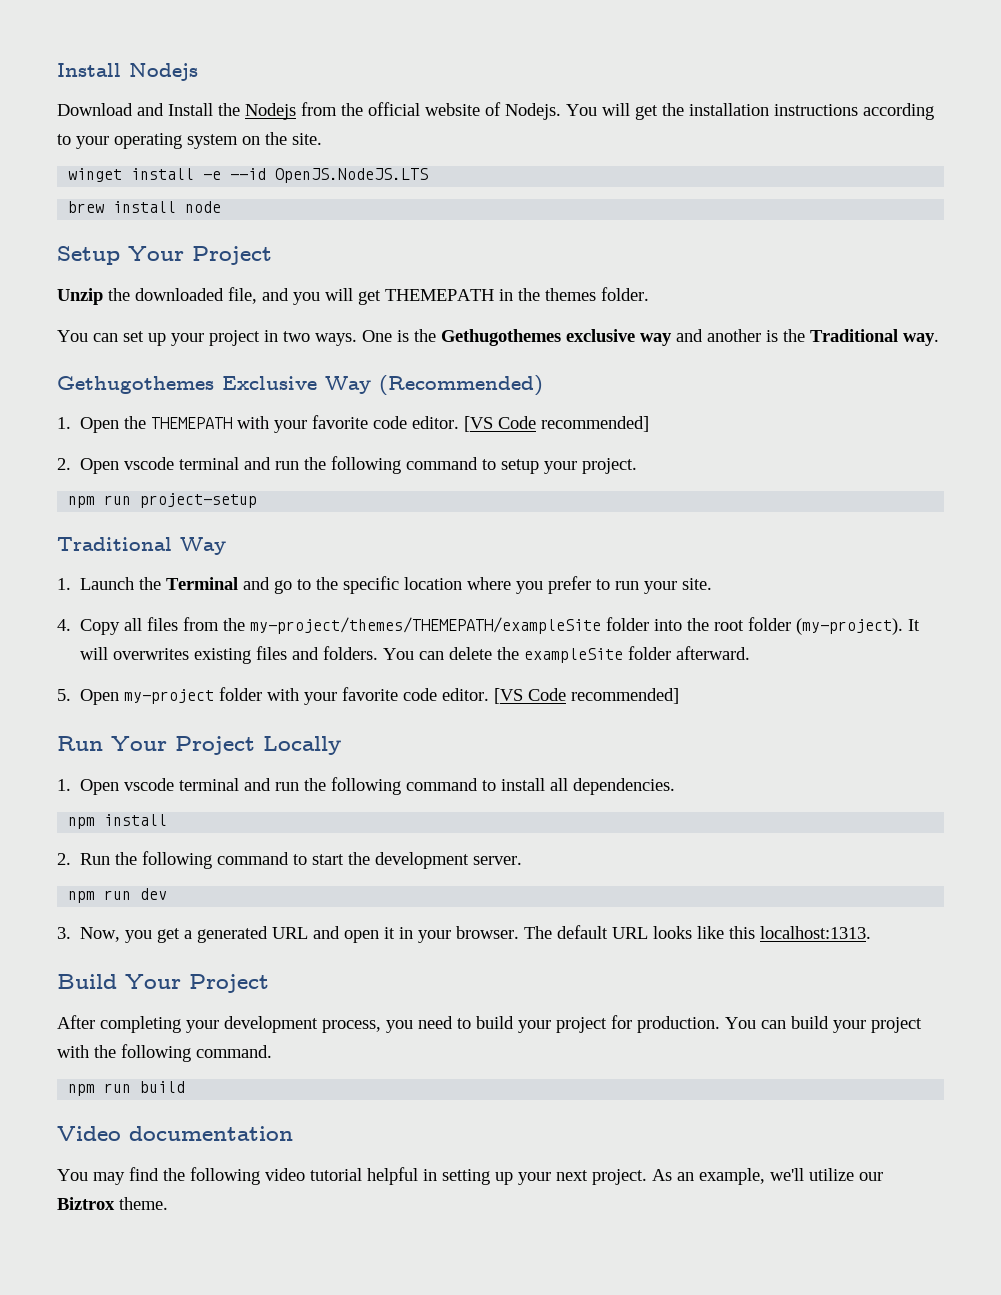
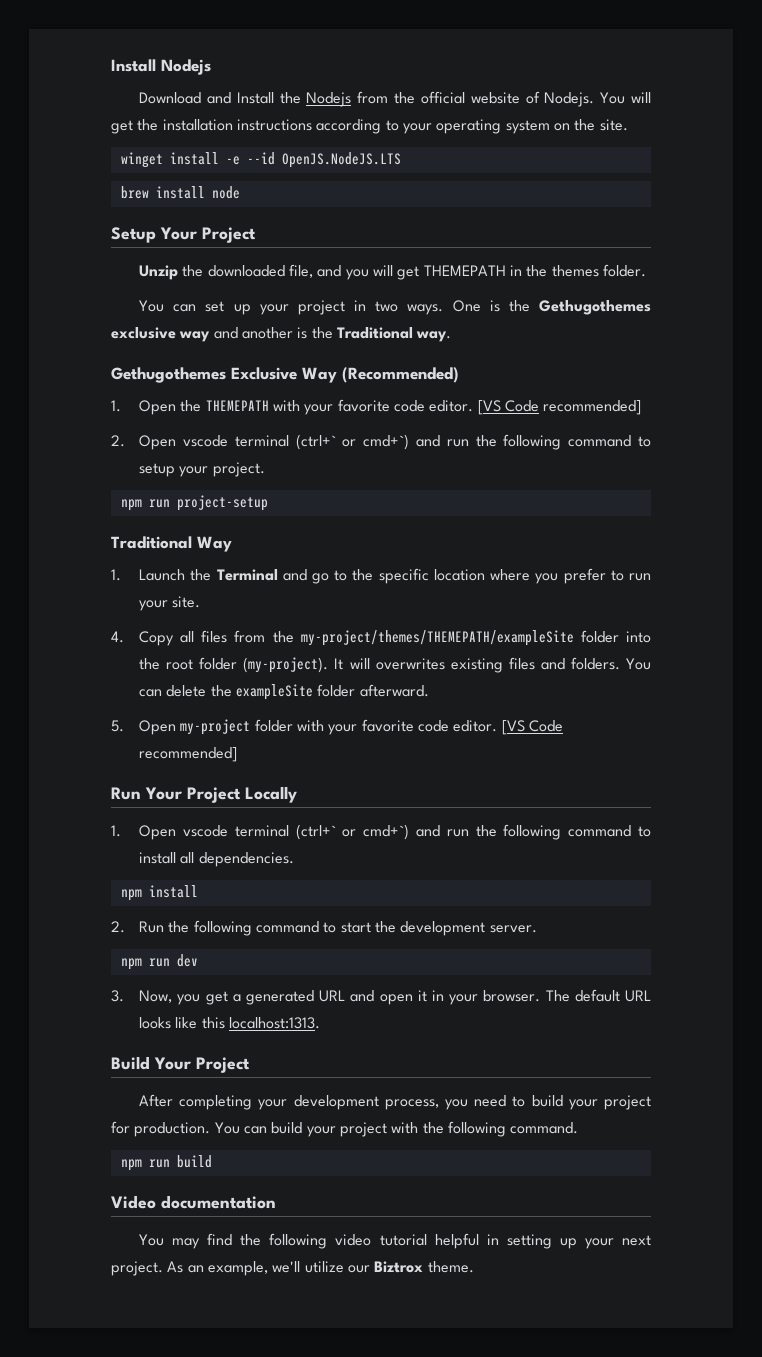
- 2. Open vscode terminal and run the following command to setup your project.
+ 2. Open vscode terminal (ctrl+` or cmd+`) and run the following command to setup your project.
- 1. Open vscode terminal and run the following command to install all dependencies.
+ 1. Open vscode terminal (ctrl+` or cmd+`) and run the following command to install all dependencies.

